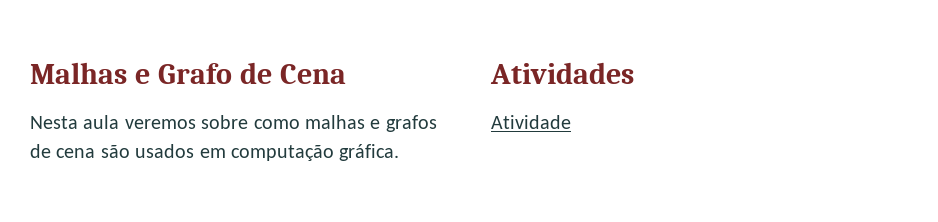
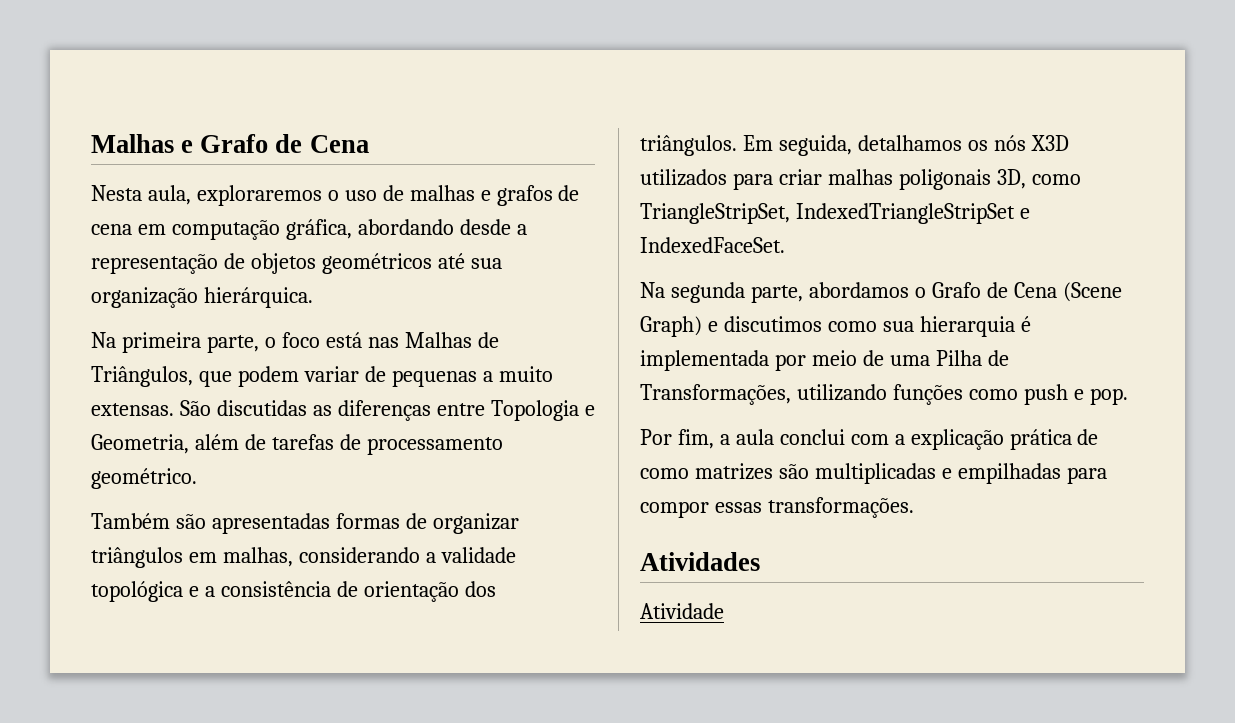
- Nesta aula veremos sobre como malhas e grafos de cena são usados em computação gráfica.
+ Nesta aula, exploraremos o uso de malhas e grafos de cena em computação gráfica, abordando desde a representação de objetos geométricos até sua organização hierárquica.
+ Na primeira parte, o foco está nas Malhas de Triângulos, que podem variar de pequenas a muito extensas. São discutidas as diferenças entre Topologia e Geometria, além de tarefas de processamento geométrico.
+ Também são apresentadas formas de organizar triângulos em malhas, considerando a validade topológica e a consistência de orientação dos triângulos. Em seguida, detalhamos os nós X3D utilizados para criar malhas poligonais 3D, como TriangleStripSet, IndexedTriangleStripSet e IndexedFaceSet.
+ Na segunda parte, abordamos o Grafo de Cena (Scene Graph) e discutimos como sua hierarquia é implementada por meio de uma Pilha de Transformações, utilizando funções como push e pop.
+ Por fim, a aula conclui com a explicação prática de como matrizes são multiplicadas e empilhadas para compor essas transformações.

